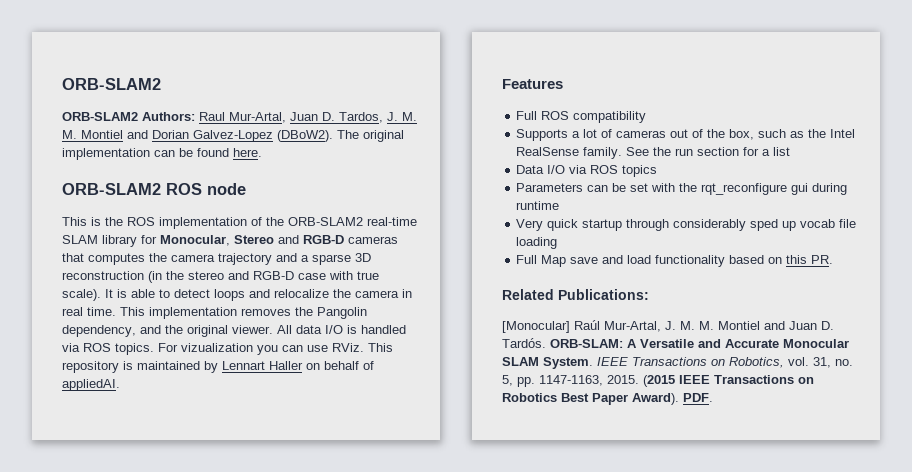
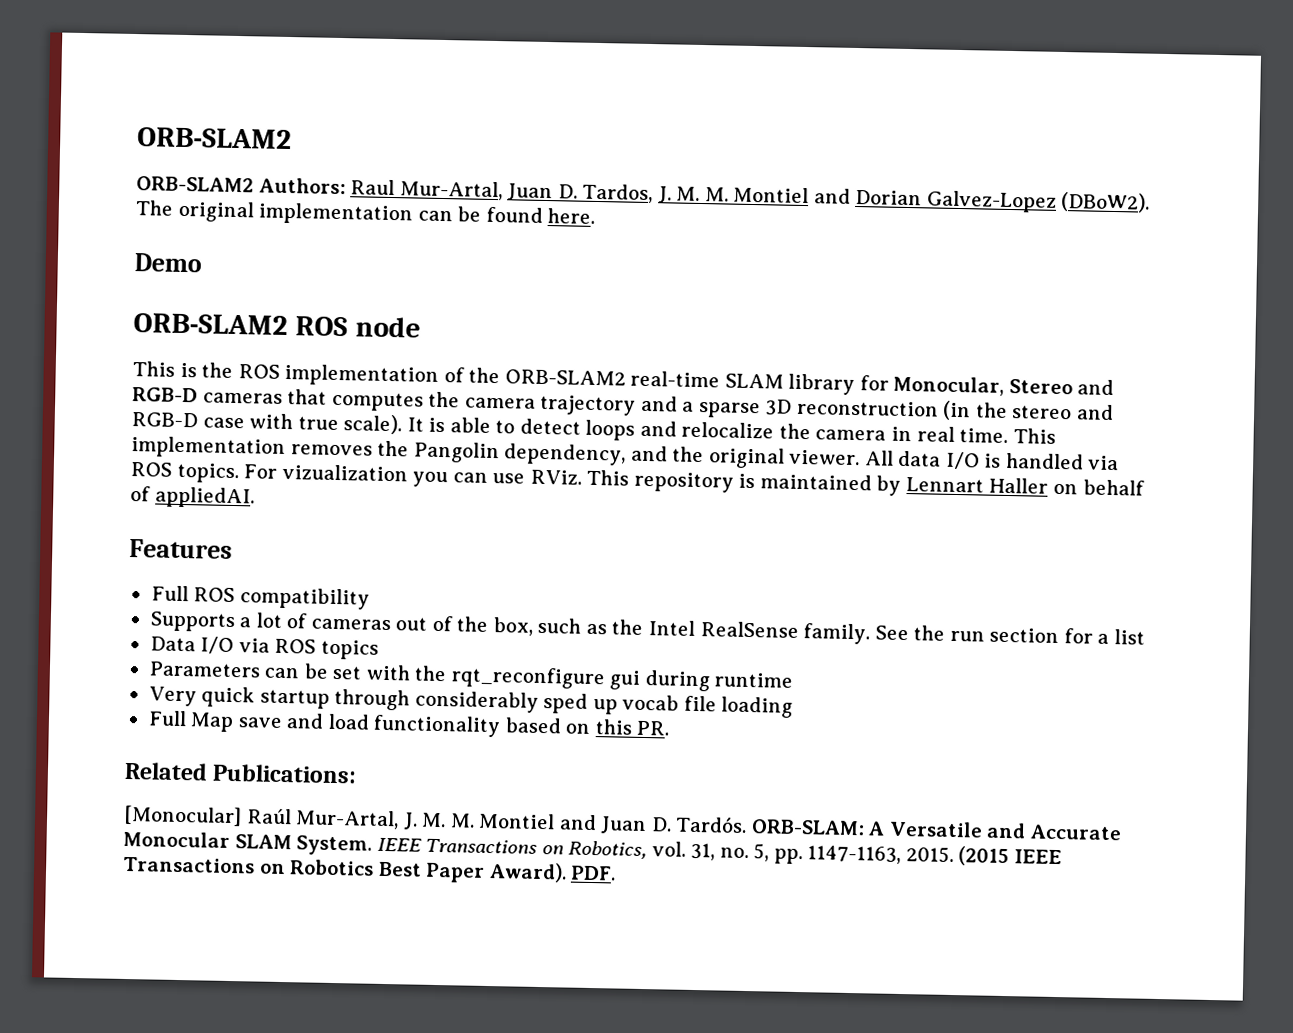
+ Demo

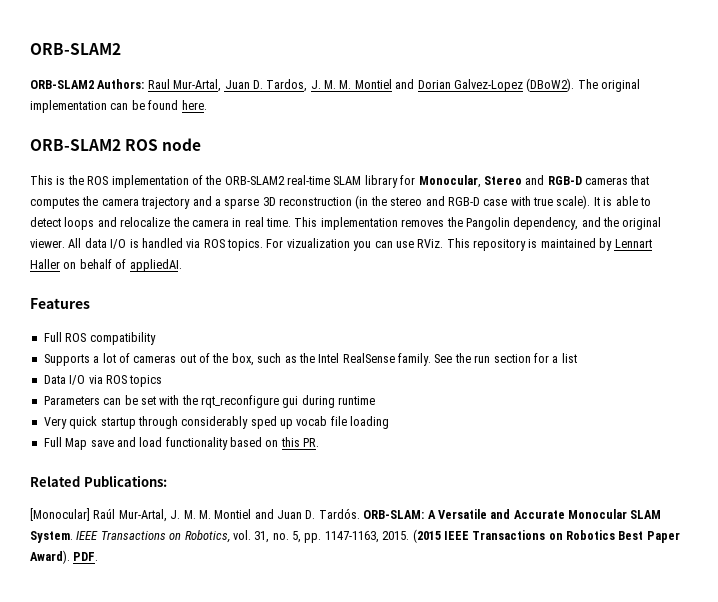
- Demo

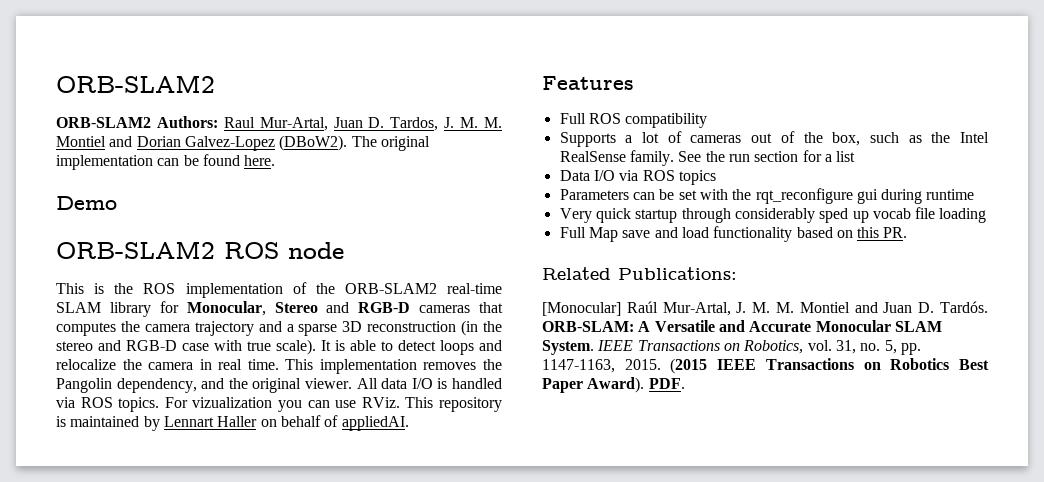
+ Demo

